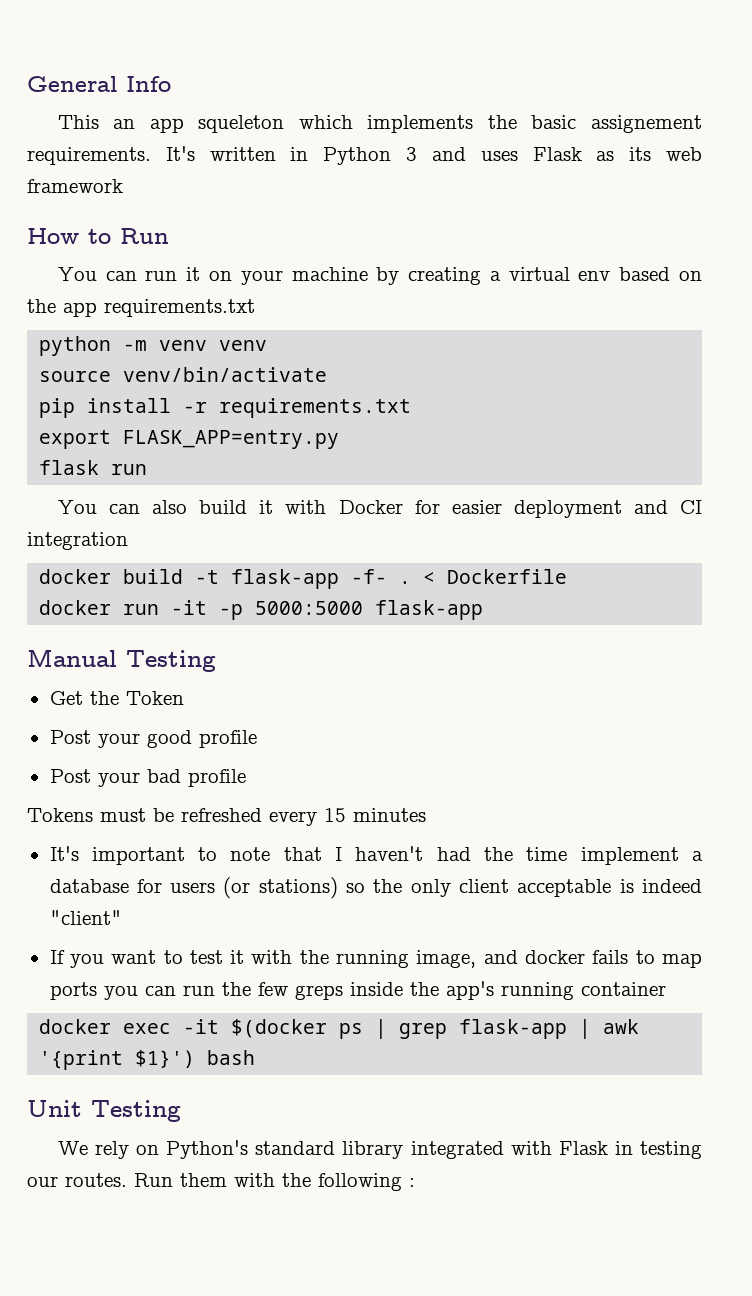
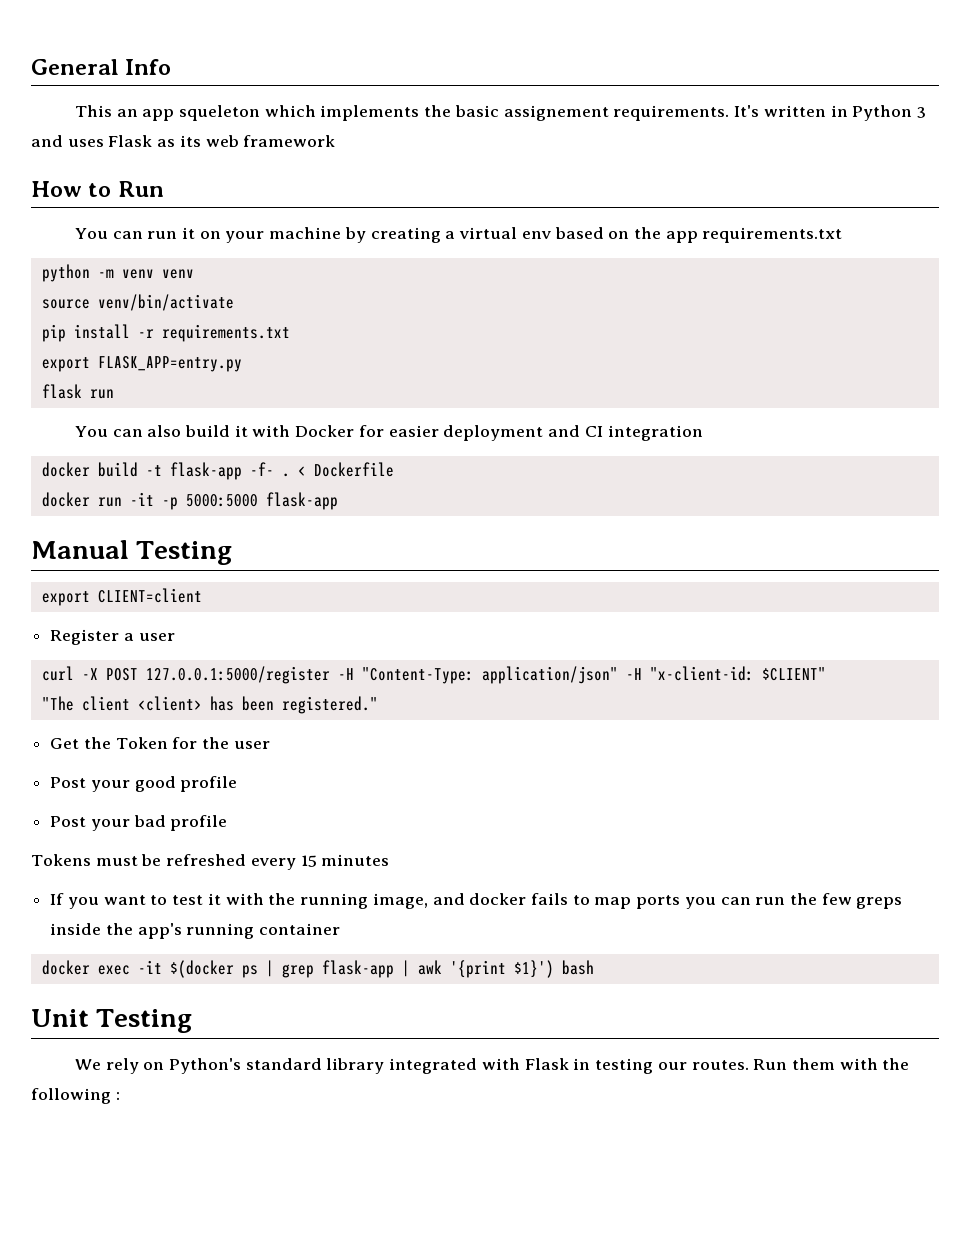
+ export CLIENT=client
+ Register a user
+ curl -X POST 127.0.0.1:5000/register -H "Content-Type: application/json" -H "x-client-id: $CLIENT"
+ "The client <client> has been registered."
- Get the Token
+ Get the Token for the user
- It's important to note that I haven't had the time implement a database for users (or stations) so the only client acceptable is indeed "client"

